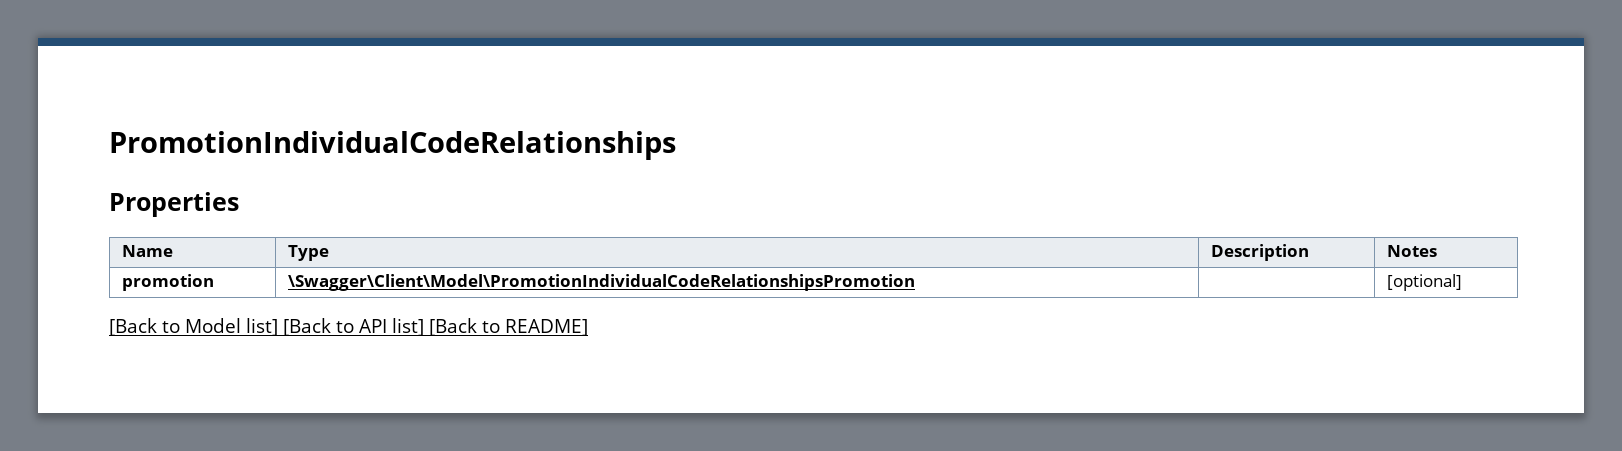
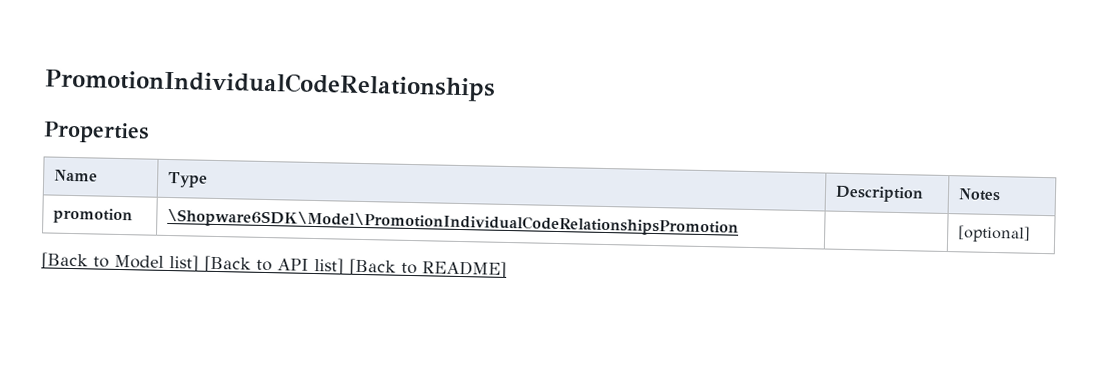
- promotion | \Swagger\Client\Model\PromotionIndividualCodeRelationshipsPromotion | | [optional]
+ promotion | \Shopware6SDK\Model\PromotionIndividualCodeRelationshipsPromotion | | [optional]

